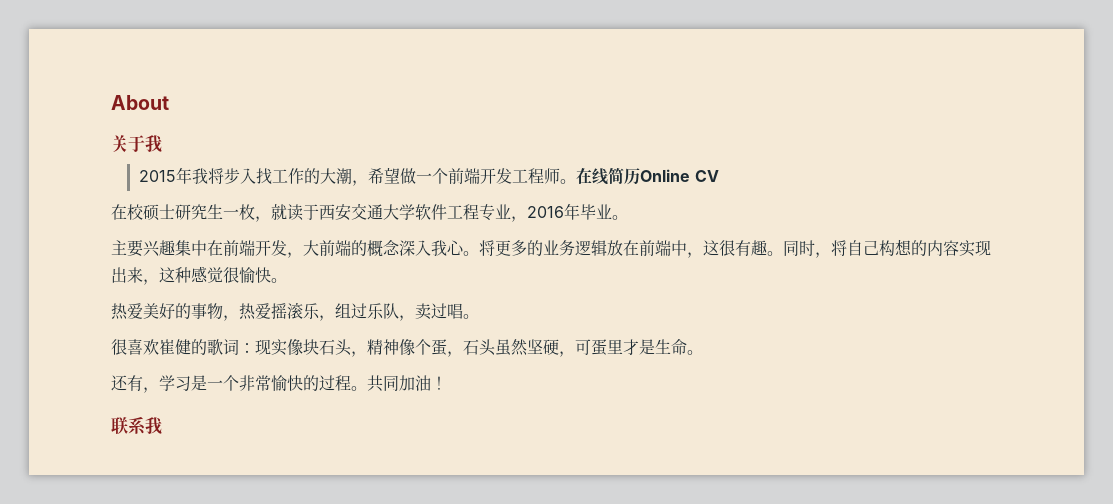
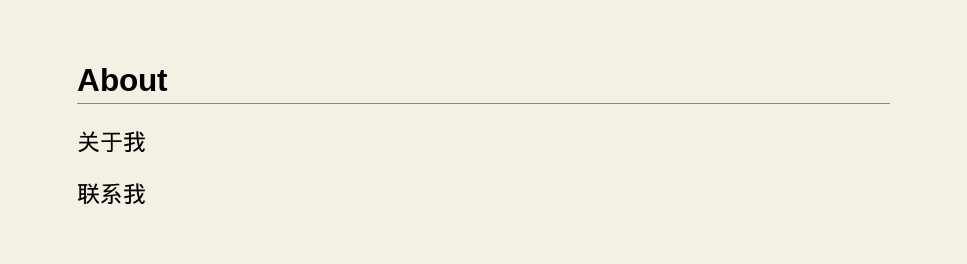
- 2015年我将步入找工作的大潮，希望做一个前端开发工程师。在线简历Online CV
- 在校硕士研究生一枚，就读于西安交通大学软件工程专业，2016年毕业。
- 主要兴趣集中在前端开发，大前端的概念深入我心。将更多的业务逻辑放在前端中，这很有趣。同时，将自己构想的内容实现出来，这种感觉很愉快。
- 热爱美好的事物，热爱摇滚乐，组过乐队，卖过唱。
- 很喜欢崔健的歌词：现实像块石头，精神像个蛋，石头虽然坚硬，可蛋里才是生命。
- 还有，学习是一个非常愉快的过程。共同加油！

